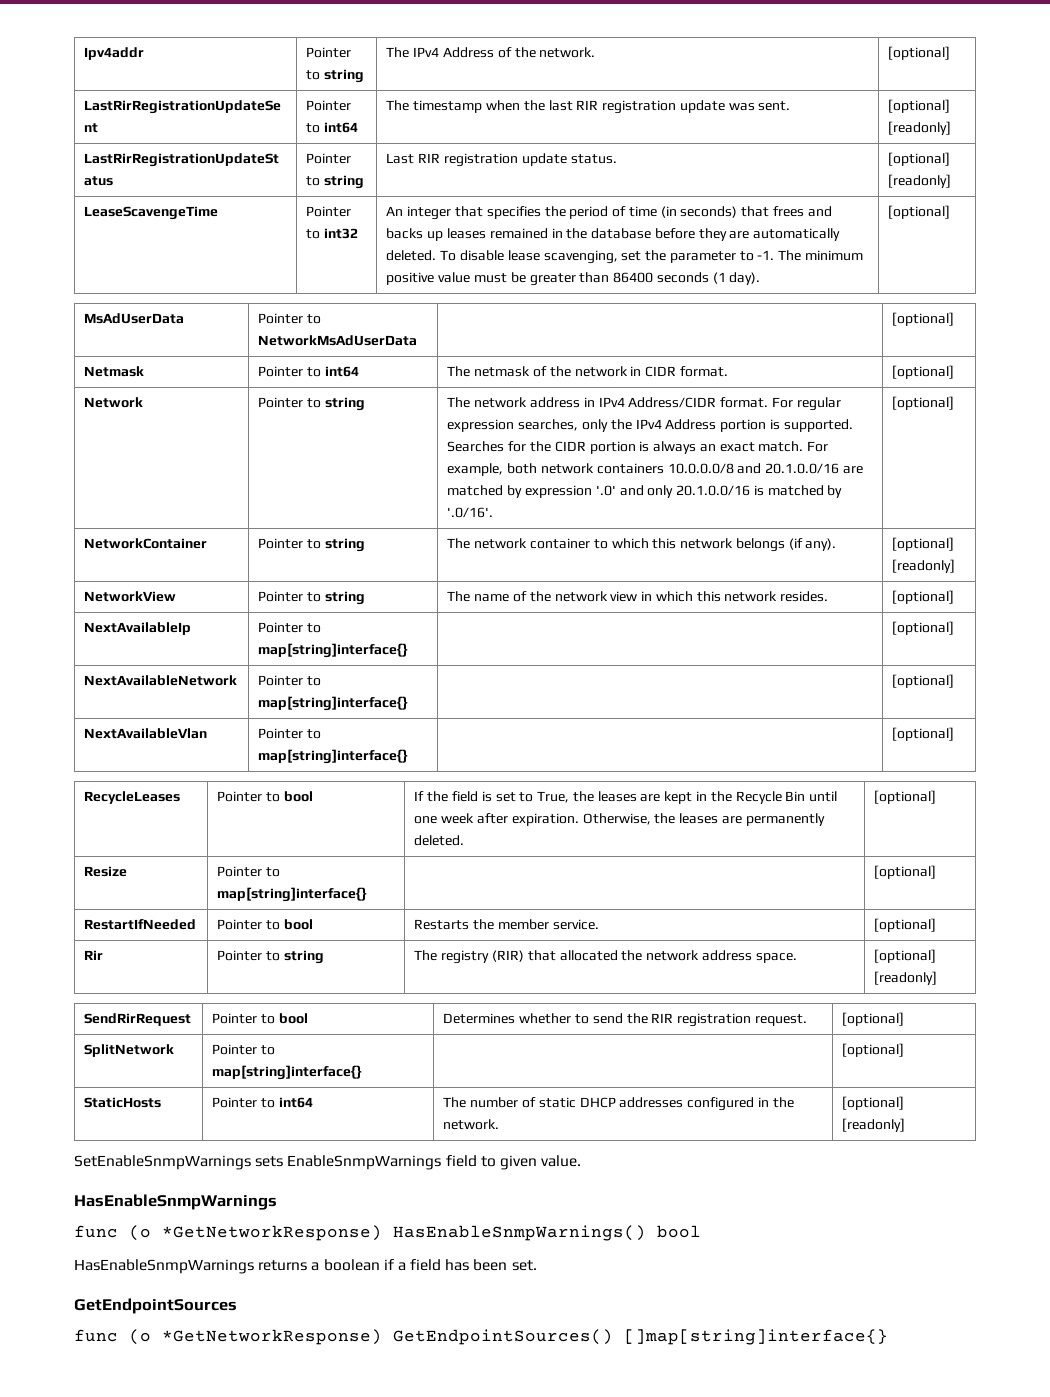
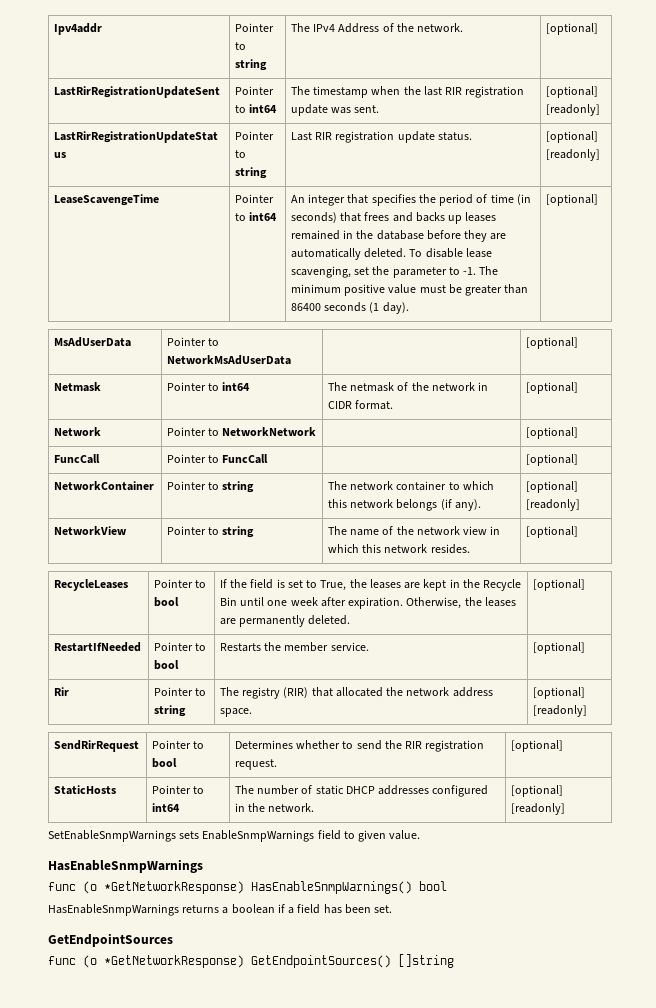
- LeaseScavengeTime | Pointer to int32
+ LeaseScavengeTime | Pointer to int64
- Pointer to string | The network address in IPv4 Address/CIDR format. For regular expression searches, only the IPv4 Address portion is supported. Searches for the CIDR portion is always an exact match. For example, both network containers 10.0.0.0/8 and 20.1.0.0/16 are matched by expression '.0' and only 20.1.0.0/16 is matched by '.0/16'. | [optional]
+ Pointer to NetworkNetwork | | [optional]
+ FuncCall | Pointer to FuncCall | | [optional]
- NextAvailableIp | Pointer to map[string]interface{} | | [optional]
- NextAvailableNetwork | Pointer to map[string]interface{} | | [optional]
- NextAvailableVlan | Pointer to map[string]interface{} | | [optional]
- Resize | Pointer to map[string]interface{} | | [optional]
- SplitNetwork | Pointer to map[string]interface{} | | [optional]
- func (o *GetNetworkResponse) GetEndpointSources() []map[string]interface{}
+ func (o *GetNetworkResponse) GetEndpointSources() []string

